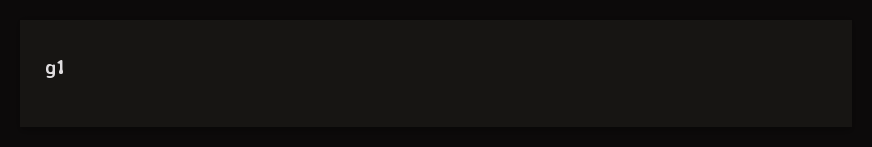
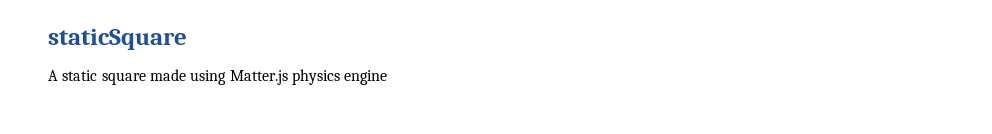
- g1
+ staticSquare
+ A static square made using Matter.js physics engine

